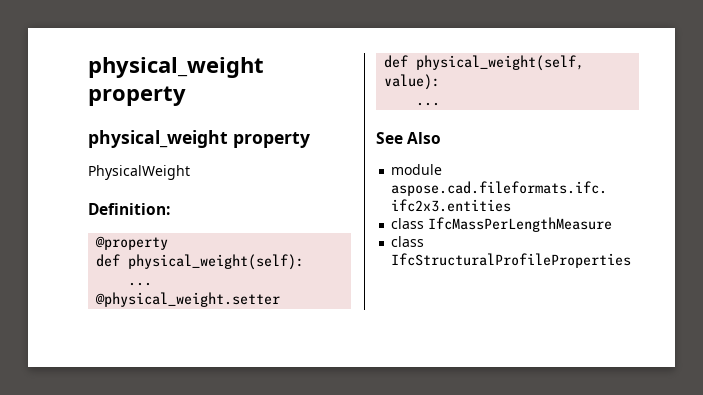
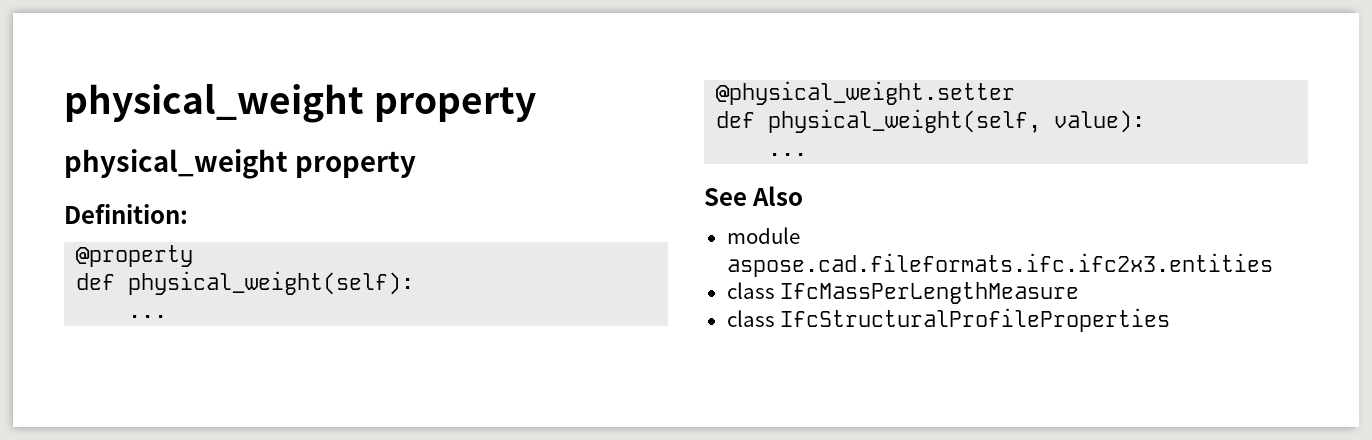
- PhysicalWeight

